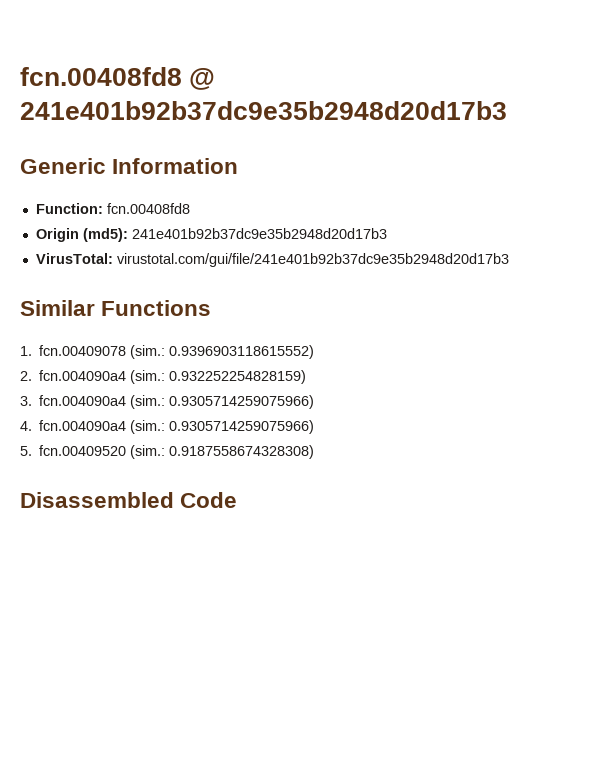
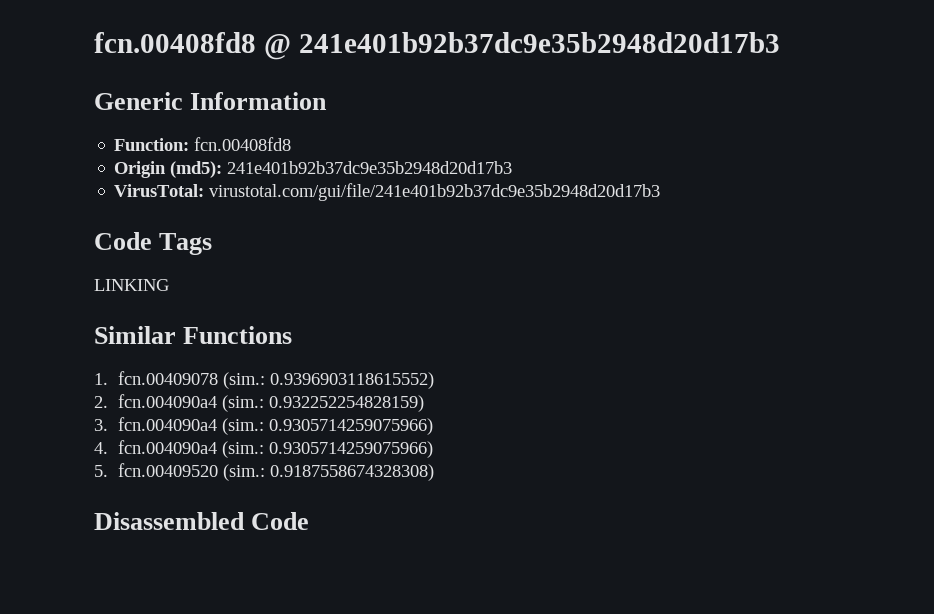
+ Code Tags
+ LINKING

